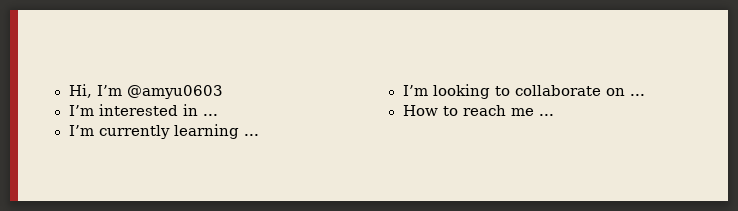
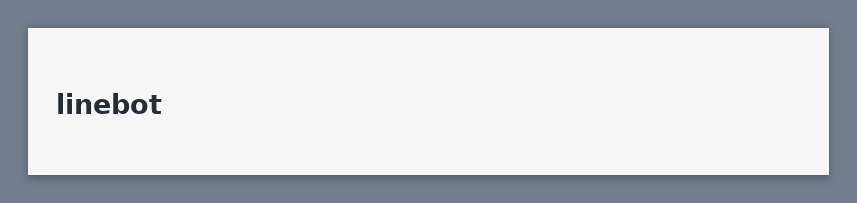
- Hi, I’m @amyu0603
- I’m interested in ...
- I’m currently learning ...
- I’m looking to collaborate on ...
- How to reach me ...
+ linebot

